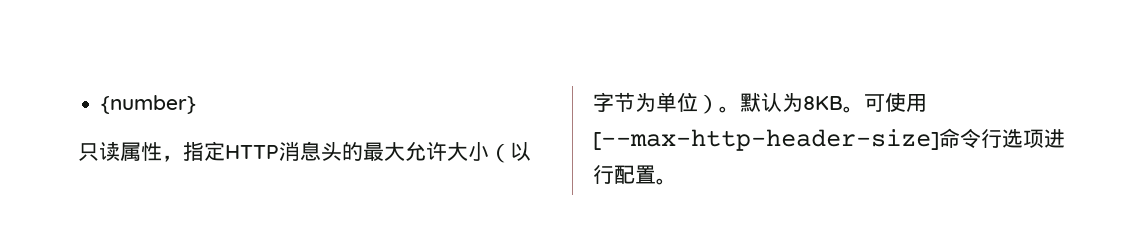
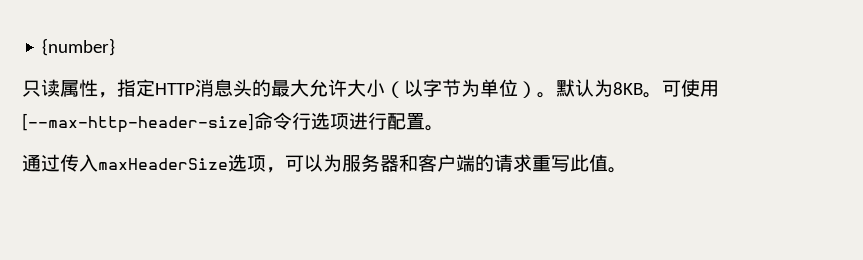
+ 通过传入maxHeaderSize选项，可以为服务器和客户端的请求重写此值。

